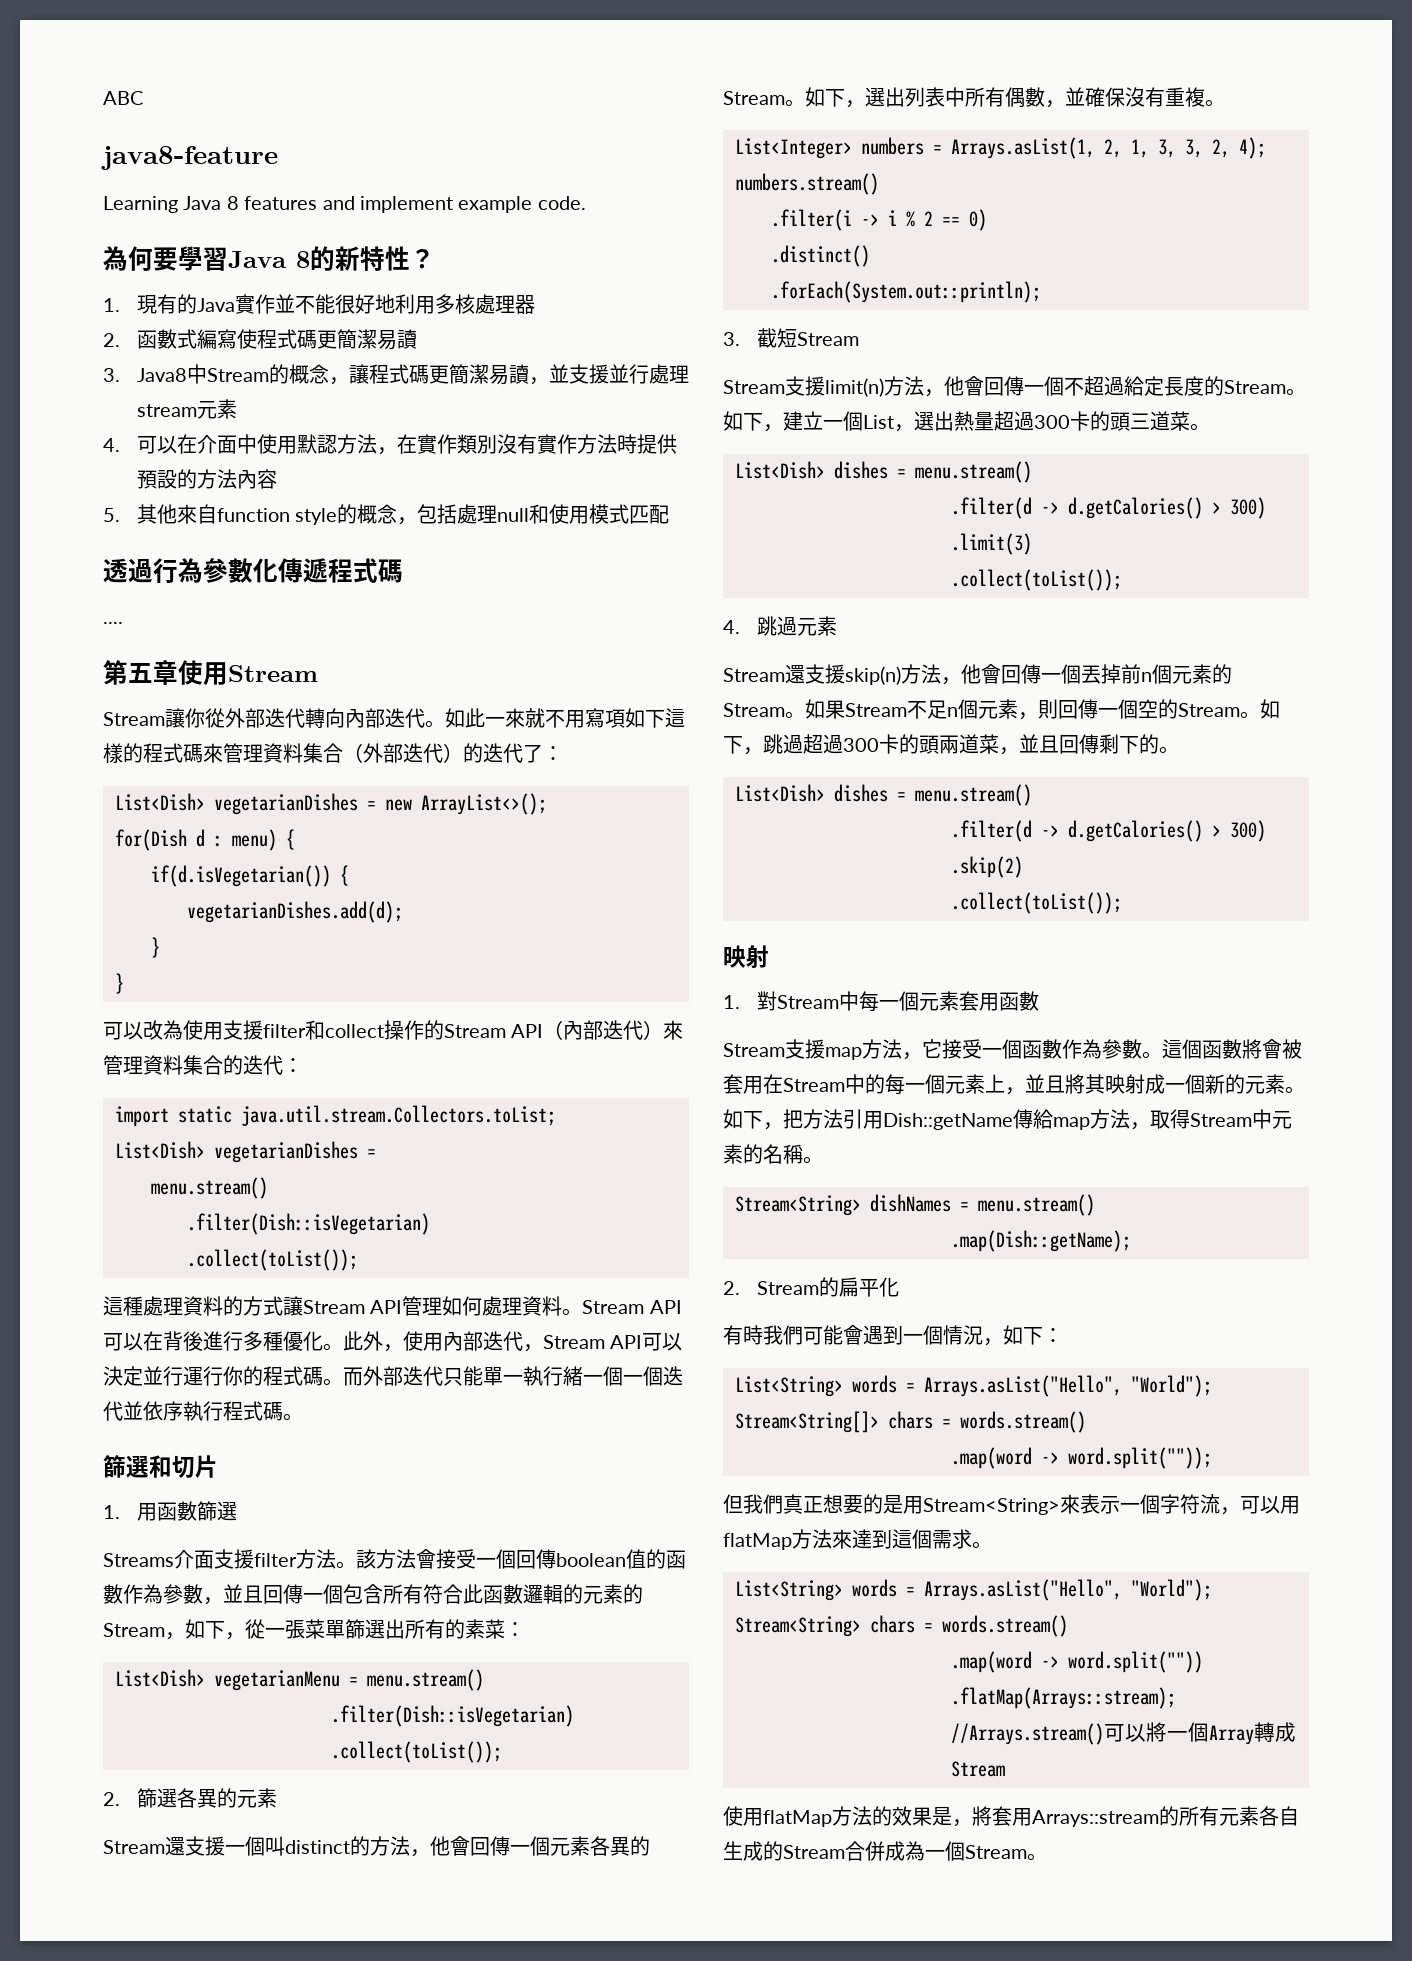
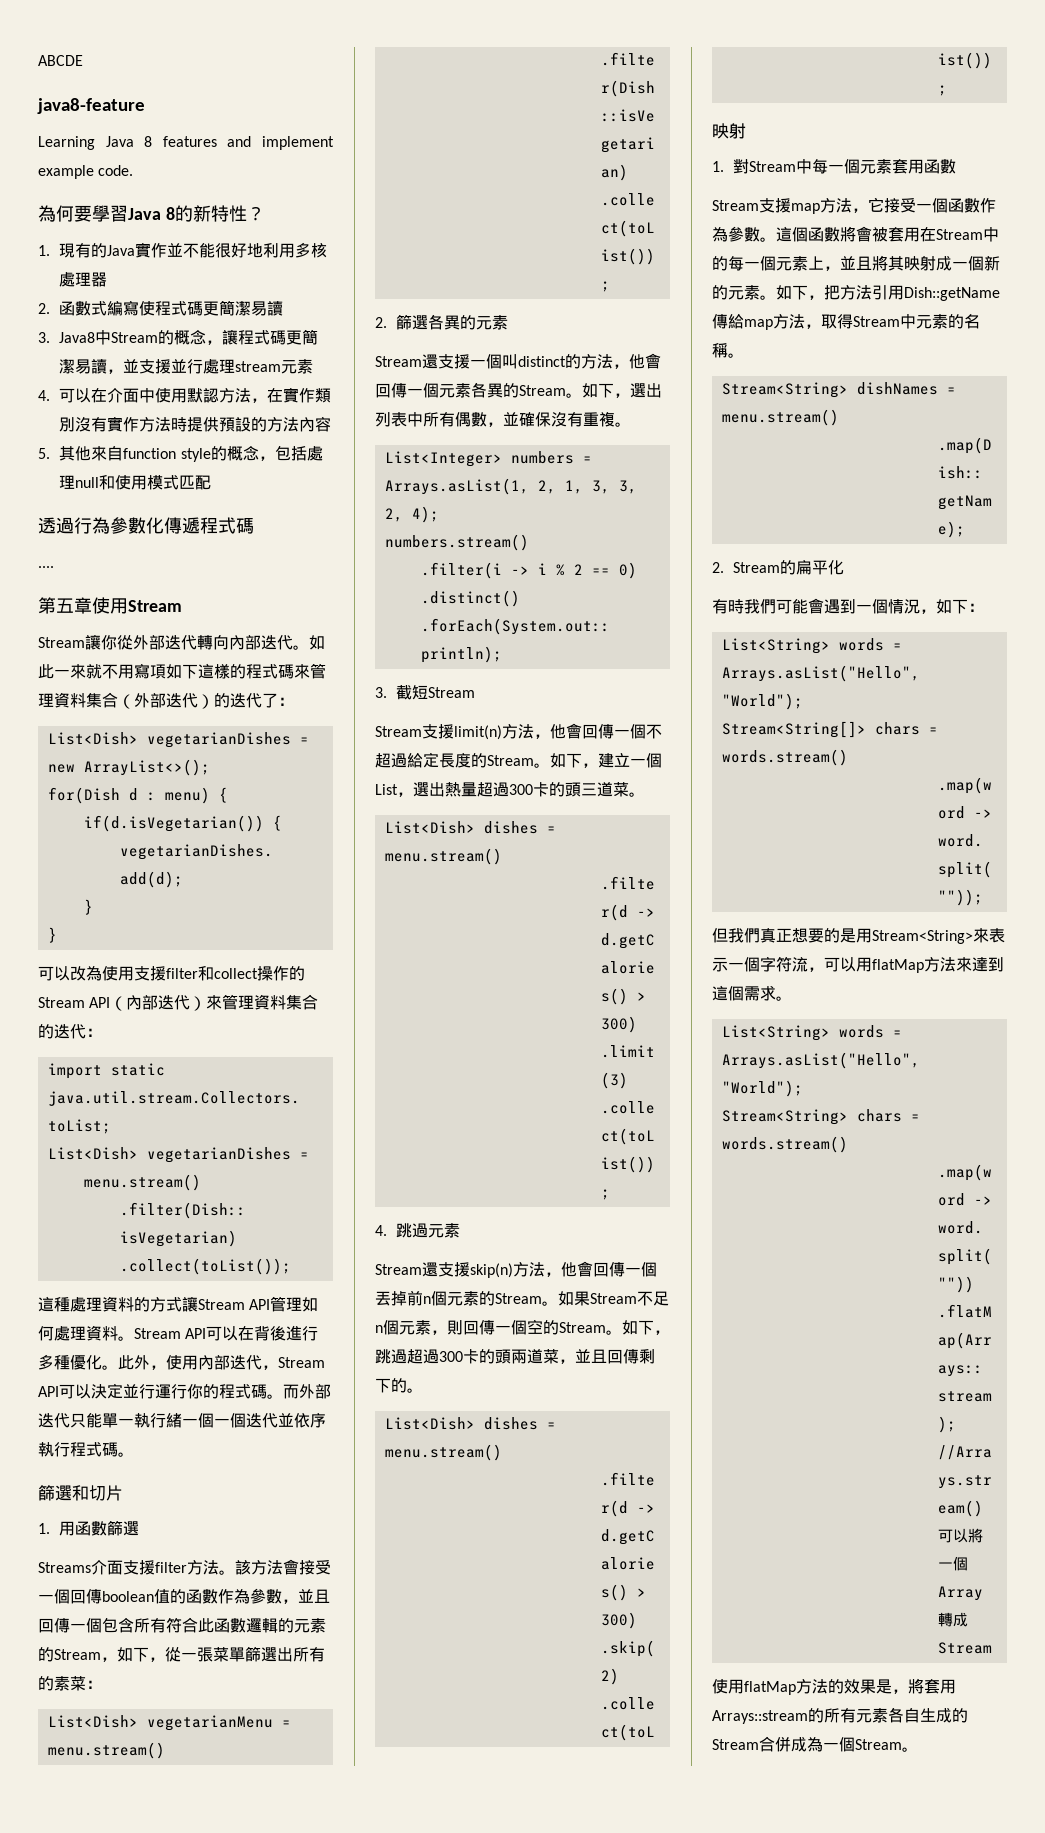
- ABC
+ ABCDE

